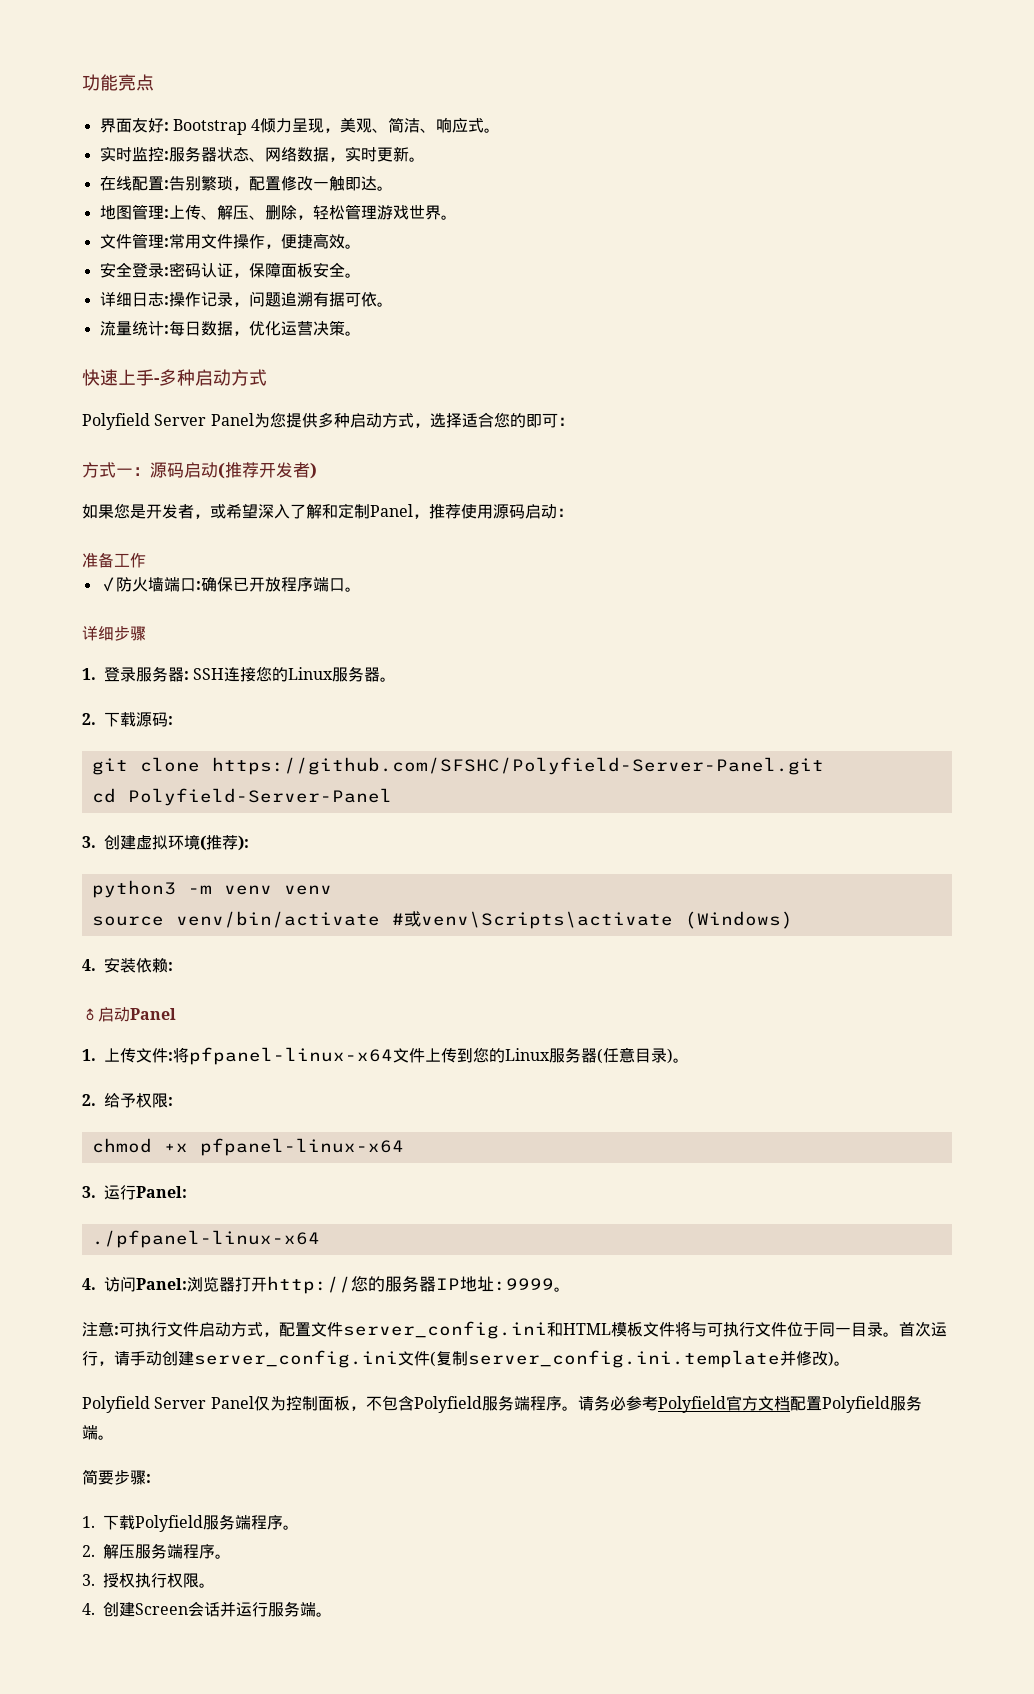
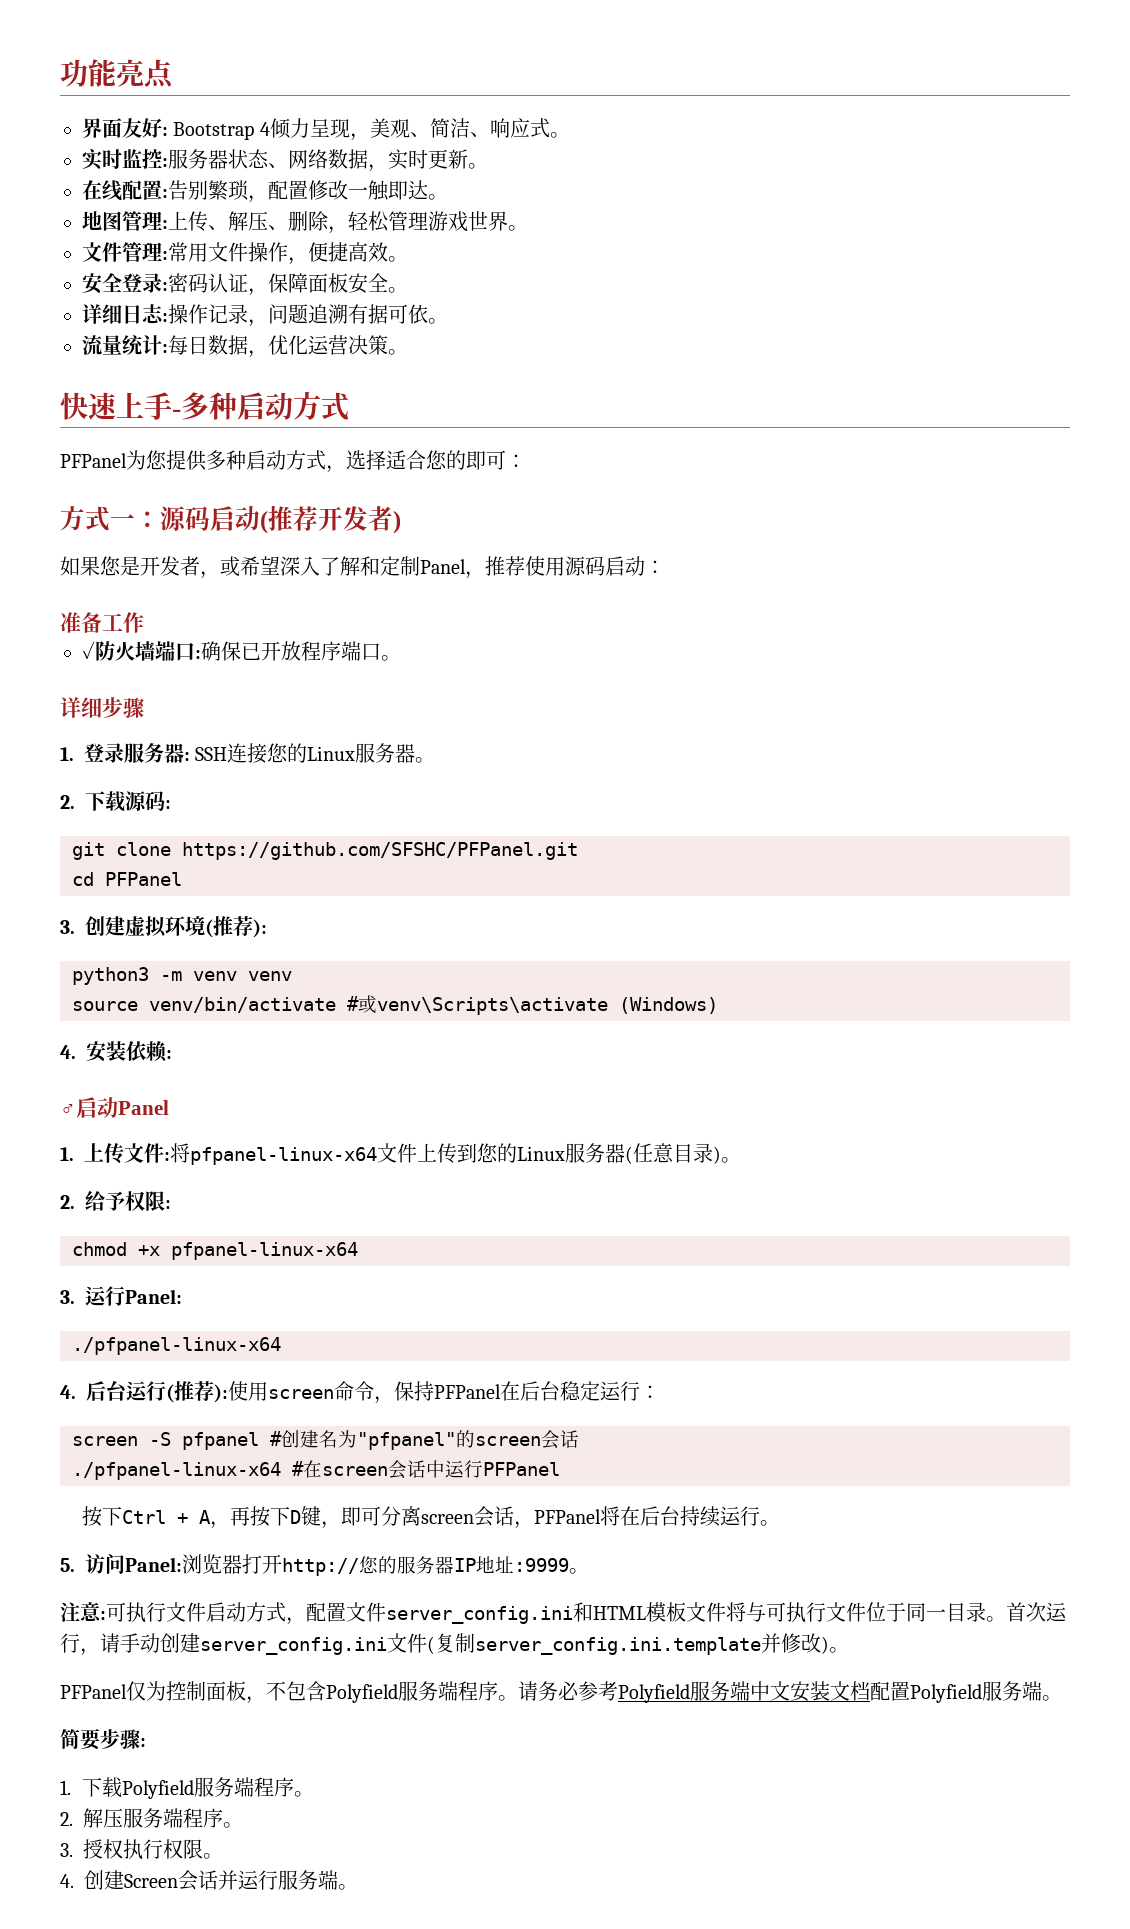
- Polyfield Server Panel为您提供多种启动方式，选择适合您的即可：
+ PFPanel为您提供多种启动方式，选择适合您的即可：
- git clone https://github.com/SFSHC/Polyfield-Server-Panel.git
+ git clone https://github.com/SFSHC/PFPanel.git
- cd Polyfield-Server-Panel
+ cd PFPanel
- 4.访问Panel:浏览器打开http://您的服务器IP地址:9999。
+ 4.后台运行(推荐):使用screen命令，保持PFPanel在后台稳定运行：
+ screen -S pfpanel #创建名为"pfpanel"的screen会话
+ ./pfpanel-linux-x64 #在screen会话中运行PFPanel
+ 按下Ctrl + A，再按下D键，即可分离screen会话，PFPanel将在后台持续运行。
+ 5.访问Panel:浏览器打开http://您的服务器IP地址:9999。
- Polyfield Server Panel仅为控制面板，不包含Polyfield服务端程序。
+ PFPanel仅为控制面板，不包含Polyfield服务端程序。
- 请务必参考Polyfield官方文档配置Polyfield服务端。
+ 请务必参考Polyfield服务端中文安装文档配置Polyfield服务端。

